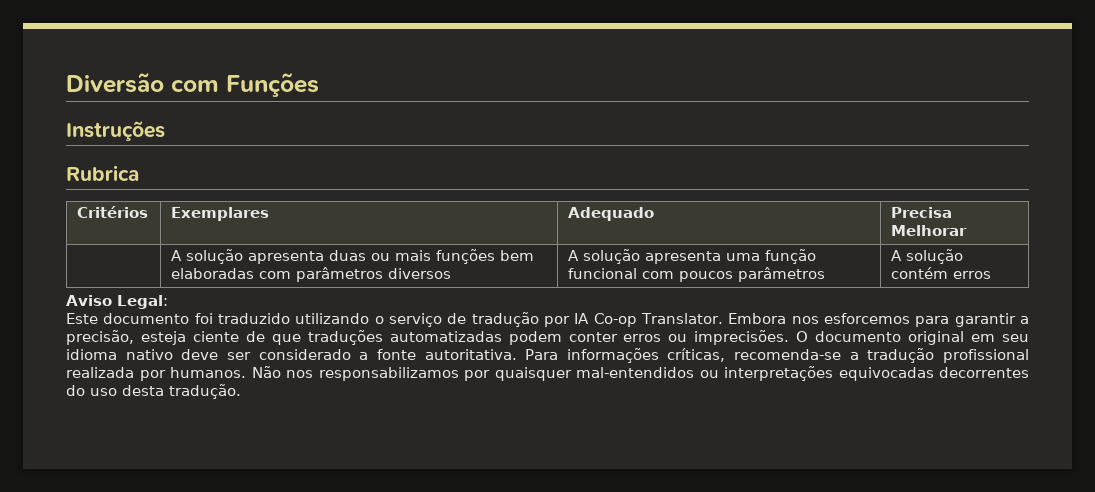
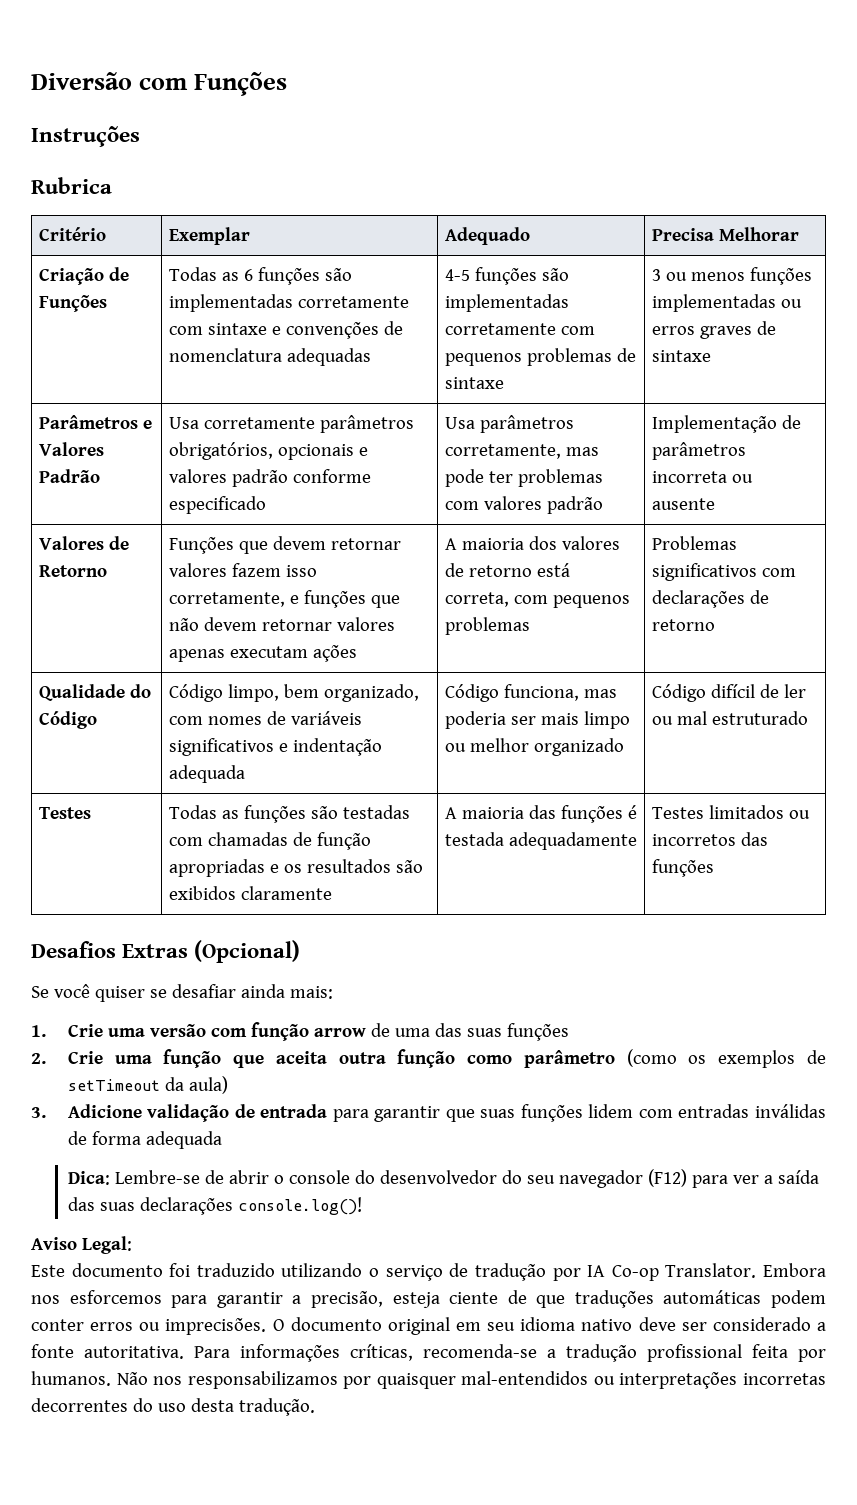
- Critérios | Exemplares | Adequado | Precisa Melhorar
+ Critério | Exemplar | Adequado | Precisa Melhorar
- | A solução apresenta duas ou mais funções bem elaboradas com parâmetros diversos | A solução apresenta uma função funcional com poucos parâmetros | A solução contém erros
+ Criação de Funções | Todas as 6 funções são implementadas corretamente com sintaxe e convenções de nomenclatura adequadas | 4-5 funções são implementadas corretamente com pequenos problemas de sintaxe | 3 ou menos funções implementadas ou erros graves de sintaxe
+ Parâmetros e Valores Padrão | Usa corretamente parâmetros obrigatórios, opcionais e valores padrão conforme especificado | Usa parâmetros corretamente, mas pode ter problemas com valores padrão | Implementação de parâmetros incorreta ou ausente
+ Valores de Retorno | Funções que devem retornar valores fazem isso corretamente, e funções que não devem retornar valores apenas executam ações | A maioria dos valores de retorno está correta, com pequenos problemas | Problemas significativos com declarações de retorno
+ Qualidade do Código | Código limpo, bem organizado, com nomes de variáveis significativos e indentação adequada | Código funciona, mas poderia ser mais limpo ou melhor organizado | Código difícil de ler ou mal estruturado
+ Testes | Todas as funções são testadas com chamadas de função apropriadas e os resultados são exibidos claramente | A maioria das funções é testada adequadamente | Testes limitados ou incorretos das funções
+ Desafios Extras (Opcional)
+ Se você quiser se desafiar ainda mais:
+ 1. Crie uma versão com função arrow de uma das suas funções
+ 2. Crie uma função que aceita outra função como parâmetro (como os exemplos de setTimeout da aula)
+ 3. Adicione validação de entrada para garantir que suas funções lidem com entradas inválidas de forma adequada
+ Dica: Lembre-se de abrir o console do desenvolvedor do seu navegador (F12) para ver a saída das suas declarações console.log()!
- Embora nos esforcemos para garantir a precisão, esteja ciente de que traduções automatizadas podem conter erros ou imprecisões.
+ Embora nos esforcemos para garantir a precisão, esteja ciente de que traduções automáticas podem conter erros ou imprecisões.
- Para informações críticas, recomenda-se a tradução profissional realizada por humanos.
+ Para informações críticas, recomenda-se a tradução profissional feita por humanos.
- Não nos responsabilizamos por quaisquer mal-entendidos ou interpretações equivocadas decorrentes do uso desta tradução.
+ Não nos responsabilizamos por quaisquer mal-entendidos ou interpretações incorretas decorrentes do uso desta tradução.

